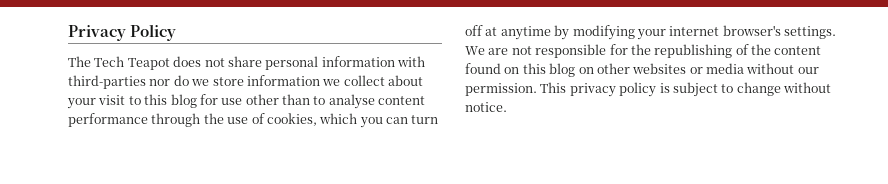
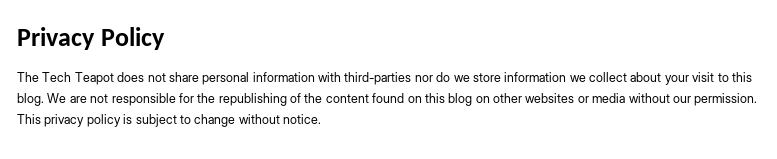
- The Tech Teapot does not share personal information with third-parties nor do we store information we collect about your visit to this blog for use other than to analyse content performance through the use of cookies, which you can turn off at anytime by modifying your internet browser's settings.
+ The Tech Teapot does not share personal information with third-parties nor do we store information we collect about your visit to this blog.

